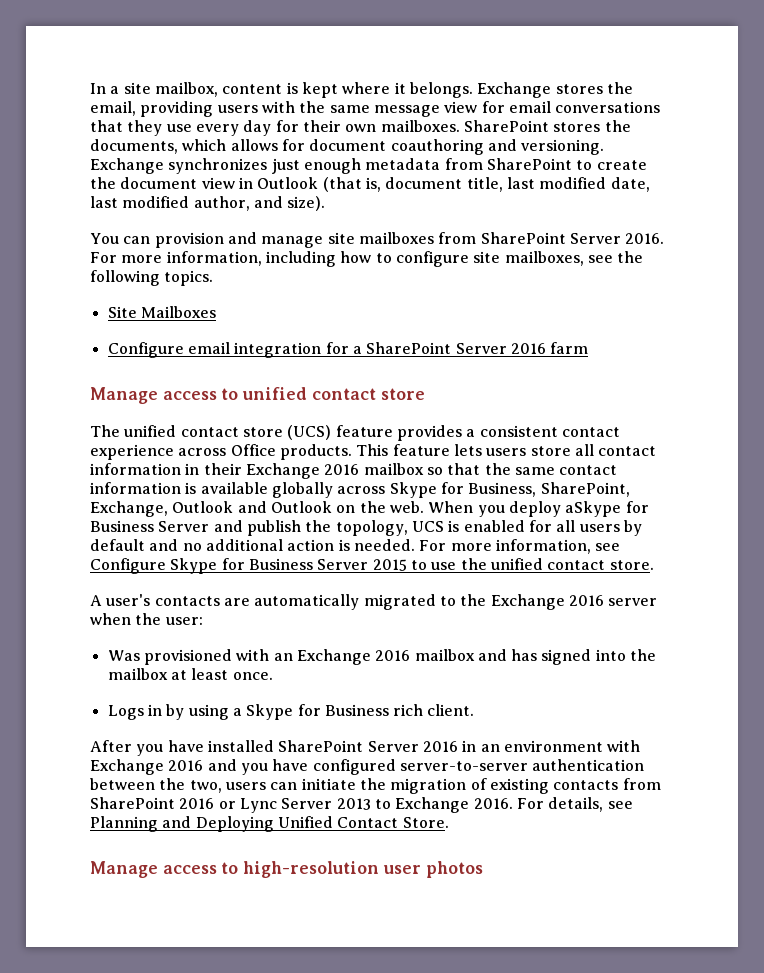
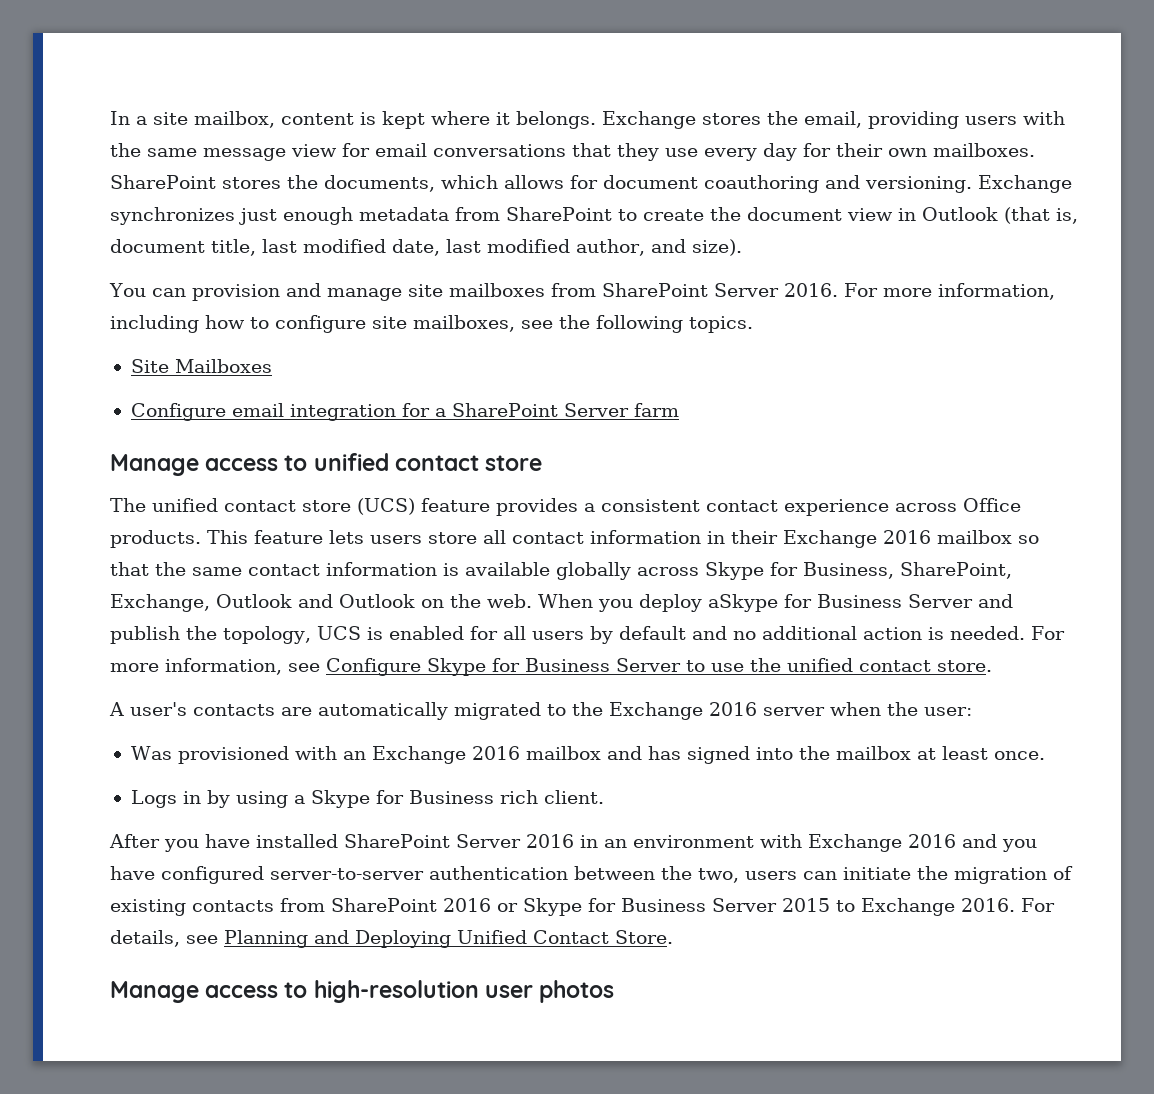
- Configure email integration for a SharePoint Server 2016 farm
+ Configure email integration for a SharePoint Server farm
- For more information, see Configure Skype for Business Server 2015 to use the unified contact store.
+ For more information, see Configure Skype for Business Server to use the unified contact store.
- After you have installed SharePoint Server 2016 in an environment with Exchange 2016 and you have configured server-to-server authentication between the two, users can initiate the migration of existing contacts from SharePoint 2016 or Lync Server 2013 to Exchange 2016.
+ After you have installed SharePoint Server 2016 in an environment with Exchange 2016 and you have configured server-to-server authentication between the two, users can initiate the migration of existing contacts from SharePoint 2016 or Skype for Business Server 2015 to Exchange 2016.

